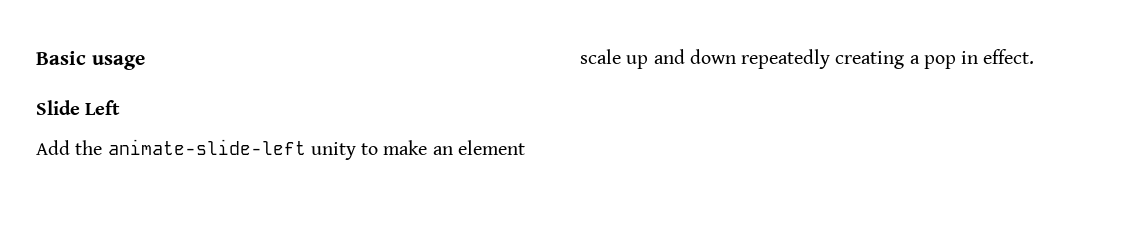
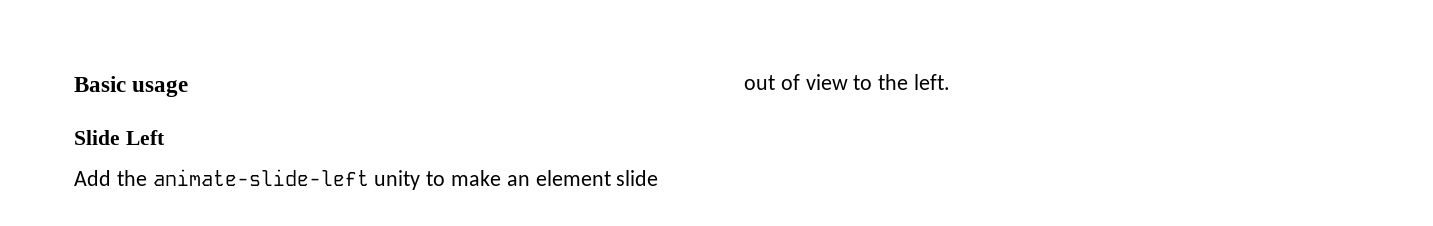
- Add the animate-slide-left unity to make an element scale up and down repeatedly creating a pop in effect.
+ Add the animate-slide-left unity to make an element slide out of view to the left.

